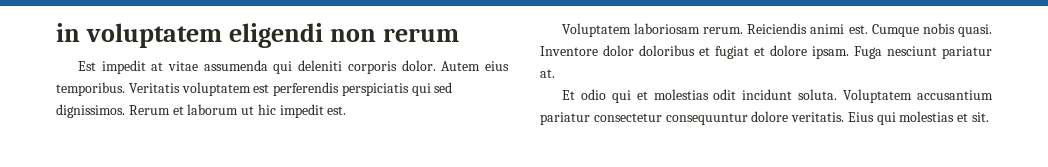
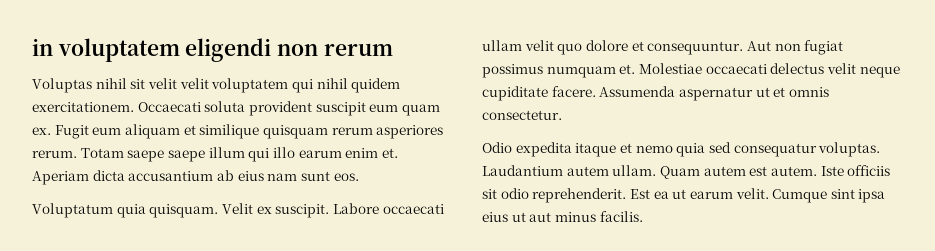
- Est impedit at vitae assumenda qui deleniti corporis dolor. Autem eius temporibus. Veritatis voluptatem est perferendis perspiciatis qui sed dignissimos. Rerum et laborum ut hic impedit est.
- Voluptatem laboriosam rerum. Reiciendis animi est. Cumque nobis quasi. Inventore dolor doloribus et fugiat et dolore ipsam. Fuga nesciunt pariatur at.
- Et odio qui et molestias odit incidunt soluta. Voluptatem accusantium pariatur consectetur consequuntur dolore veritatis. Eius qui molestias et sit.
+ Voluptas nihil sit velit velit voluptatem qui nihil quidem exercitationem. Occaecati soluta provident suscipit eum quam ex. Fugit eum aliquam et similique quisquam rerum asperiores rerum. Totam saepe saepe illum qui illo earum enim et. Aperiam dicta accusantium ab eius nam sunt eos.
+ Voluptatum quia quisquam. Velit ex suscipit. Labore occaecati ullam velit quo dolore et consequuntur. Aut non fugiat possimus numquam et. Molestiae occaecati delectus velit neque cupiditate facere. Assumenda aspernatur ut et omnis consectetur.
+ Odio expedita itaque et nemo quia sed consequatur voluptas. Laudantium autem ullam. Quam autem est autem. Iste officiis sit odio reprehenderit. Est ea ut earum velit. Cumque sint ipsa eius ut aut minus facilis.

